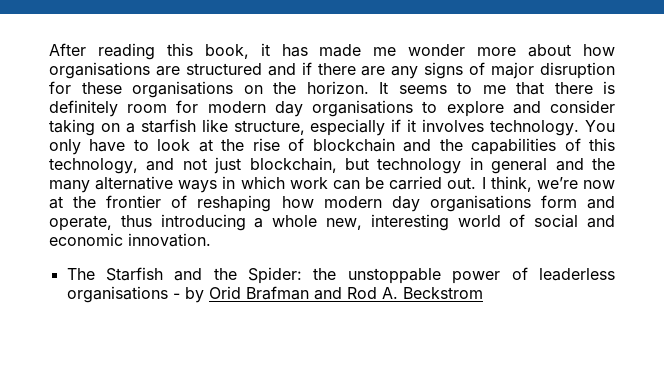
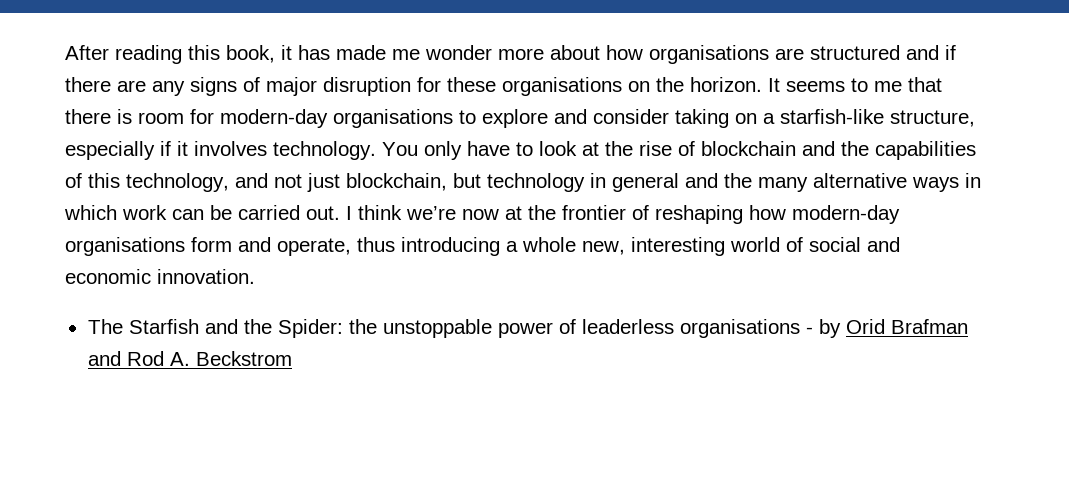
- It seems to me that there is definitely room for modern day organisations to explore and consider taking on a starfish like structure, especially if it involves technology.
+ It seems to me that there is room for modern-day organisations to explore and consider taking on a starfish-like structure, especially if it involves technology.
- I think, we’re now at the frontier of reshaping how modern day organisations form and operate, thus introducing a whole new, interesting world of social and economic innovation.
+ I think we’re now at the frontier of reshaping how modern-day organisations form and operate, thus introducing a whole new, interesting world of social and economic innovation.

